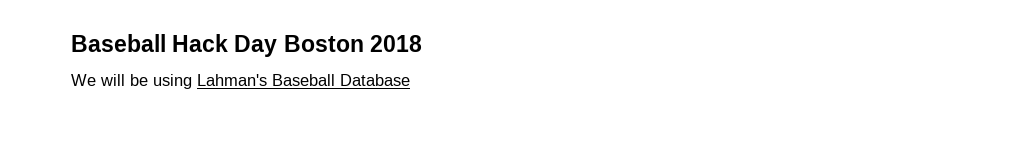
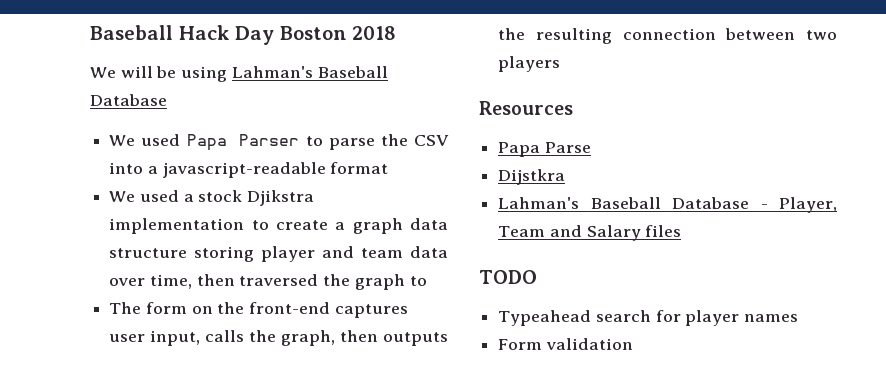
+ We used Papa Parser to parse the CSV into a javascript-readable format
+ We used a stock Djikstra implementation to create a graph data structure storing player and team data over time, then traversed the graph to
+ The form on the front-end captures user input, calls the graph, then outputs the resulting connection between two players
+ Resources
+ Papa Parse
+ Dijstkra
+ Lahman's Baseball Database - Player, Team and Salary files
+ TODO
+ Typeahead search for player names
+ Form validation

